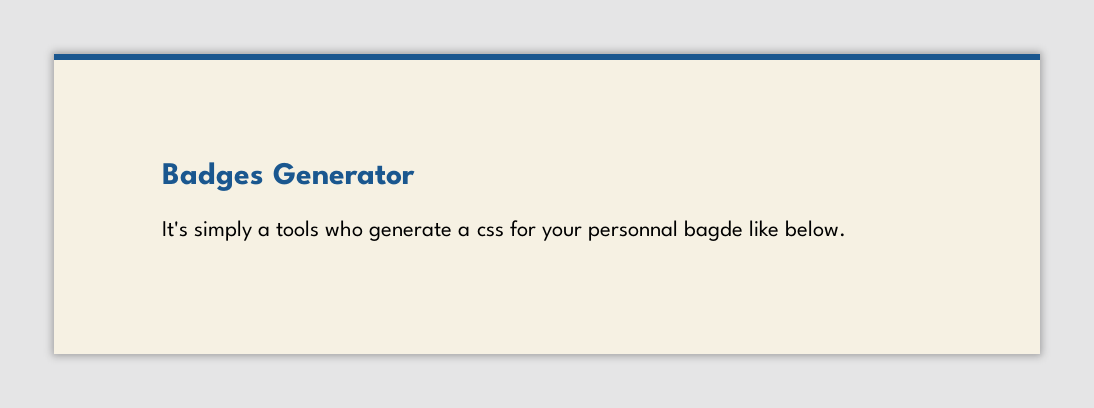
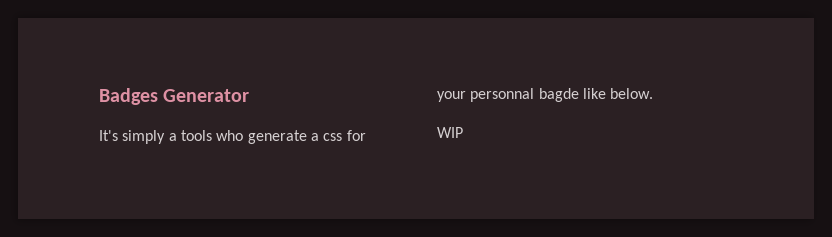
+ WIP

